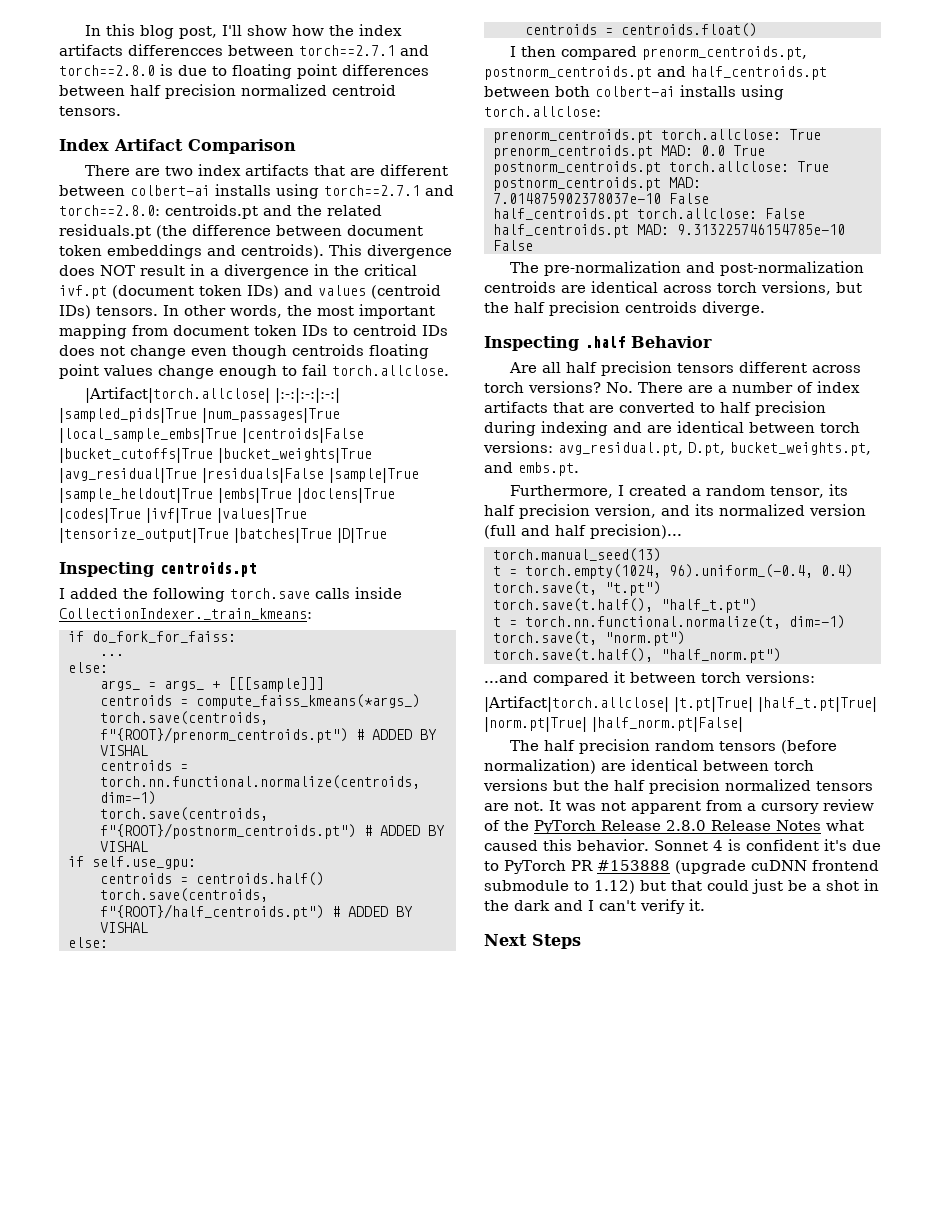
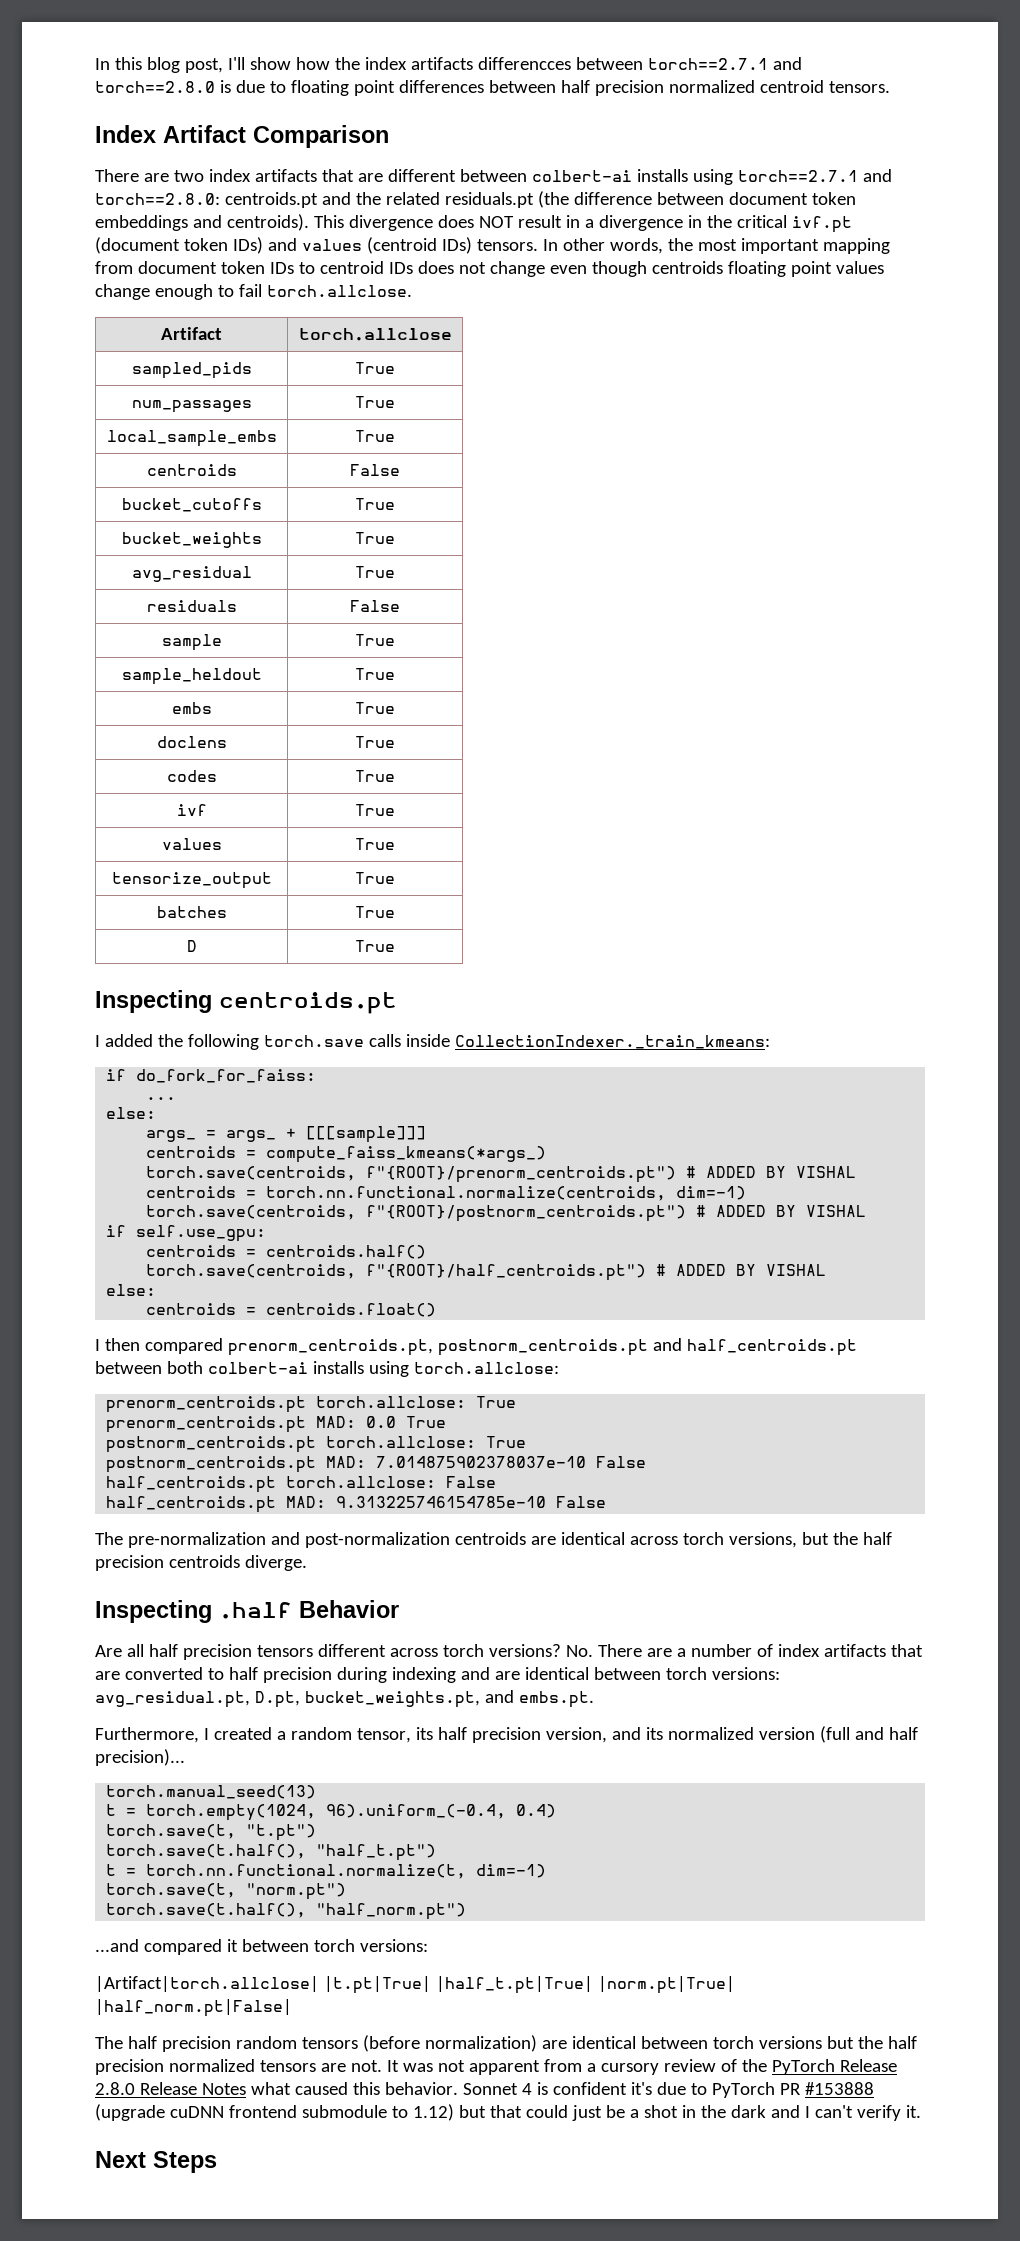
- |Artifact|torch.allclose| |:-:|:-:|:-:| |sampled_pids|True |num_passages|True |local_sample_embs|True |centroids|False |bucket_cutoffs|True |bucket_weights|True |avg_residual|True |residuals|False |sample|True |sample_heldout|True |embs|True |doclens|True |codes|True |ivf|True |values|True |tensorize_output|True |batches|True |D|True
+ Artifact | torch.allclose
+ sampled_pids | True
+ num_passages | True
+ local_sample_embs | True
+ centroids | False
+ bucket_cutoffs | True
+ bucket_weights | True
+ avg_residual | True
+ residuals | False
+ sample | True
+ sample_heldout | True
+ embs | True
+ doclens | True
+ codes | True
+ ivf | True
+ values | True
+ tensorize_output | True
+ batches | True
+ D | True

